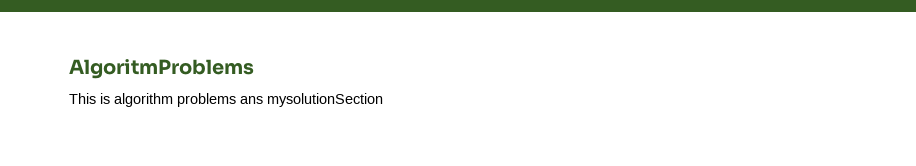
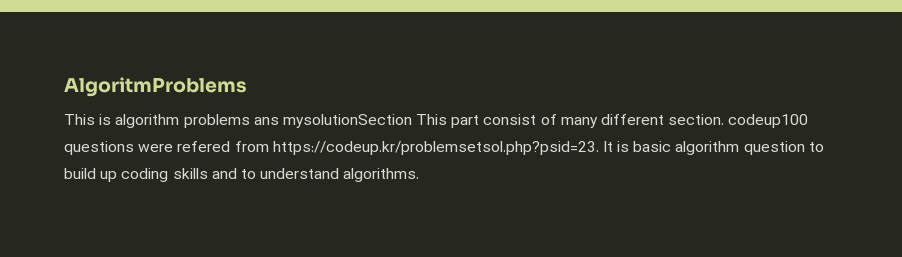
- This is algorithm problems ans mysolutionSection
+ This is algorithm problems ans mysolutionSection This part consist of many different section. codeup100 questions were refered from https://codeup.kr/problemsetsol.php?psid=23. It is basic algorithm question to build up coding skills and to understand algorithms.

